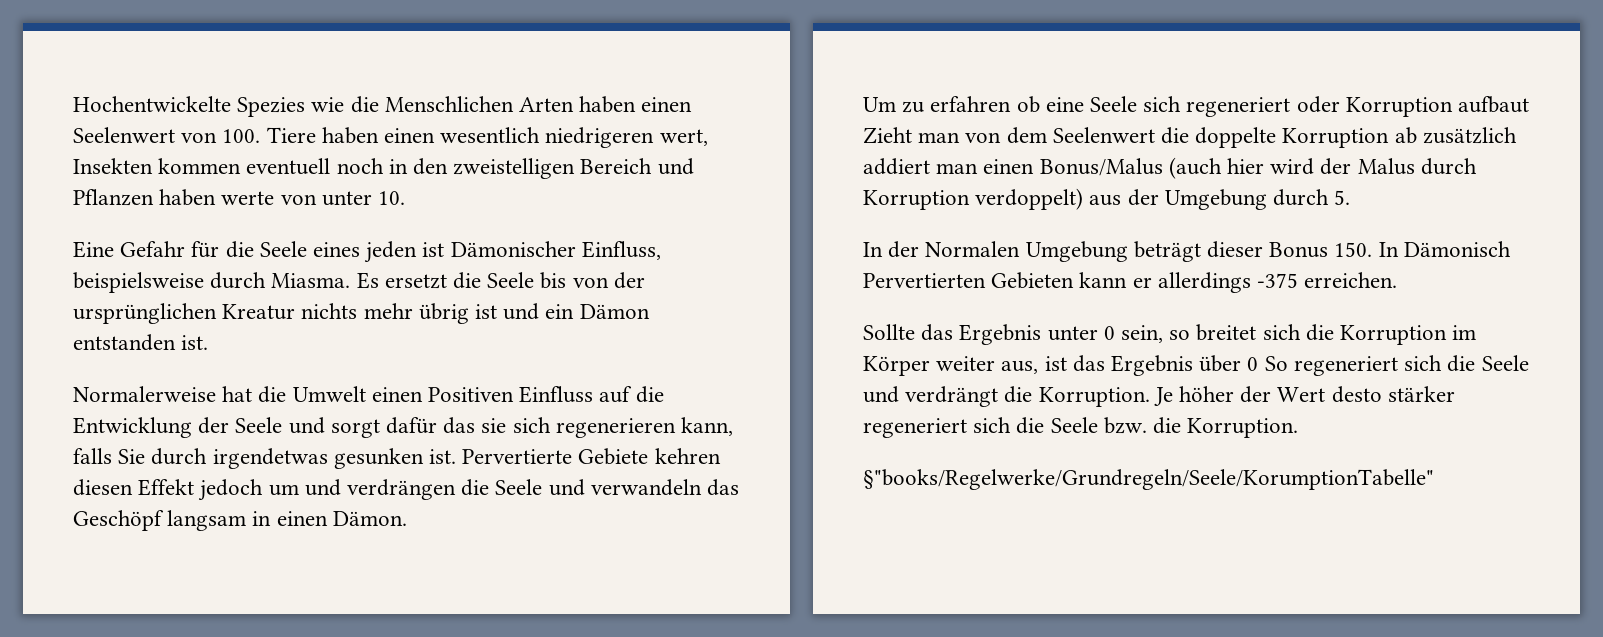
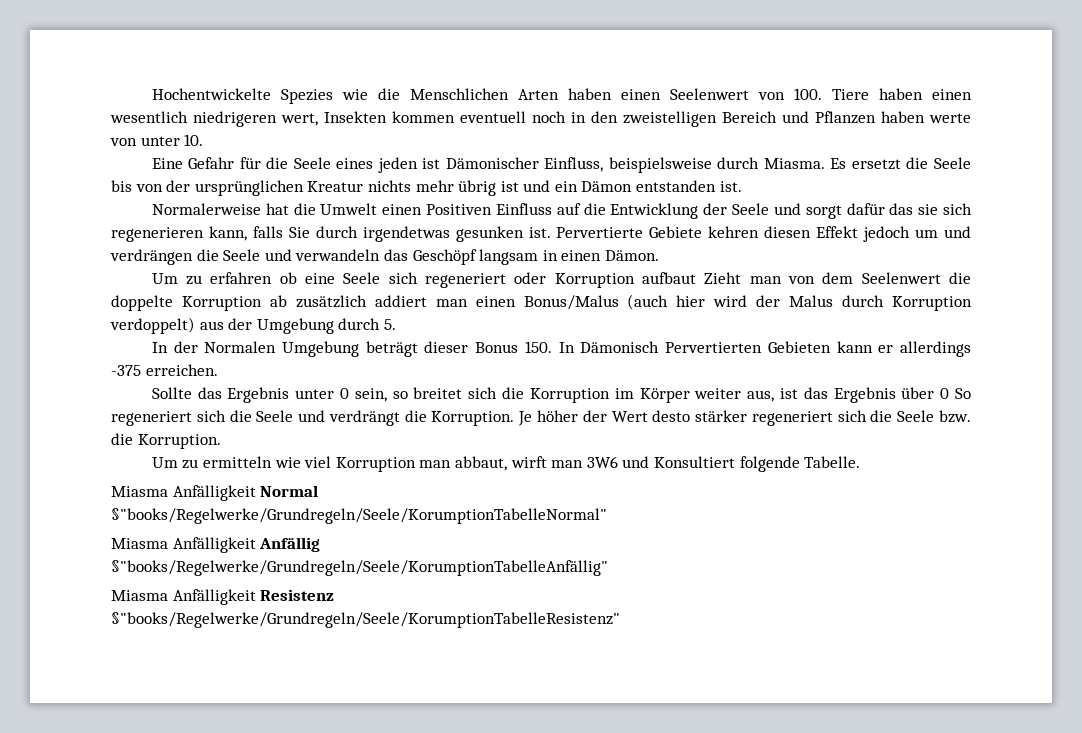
- §"books/Regelwerke/Grundregeln/Seele/KorumptionTabelle"
+ Um zu ermitteln wie viel Korruption man abbaut, wirft man 3W6 und Konsultiert folgende Tabelle.
+ Miasma Anfälligkeit Normal
+ §"books/Regelwerke/Grundregeln/Seele/KorumptionTabelleNormal"
+ Miasma Anfälligkeit Anfällig
+ §"books/Regelwerke/Grundregeln/Seele/KorumptionTabelleAnfällig"
+ Miasma Anfälligkeit Resistenz
+ §"books/Regelwerke/Grundregeln/Seele/KorumptionTabelleResistenz"

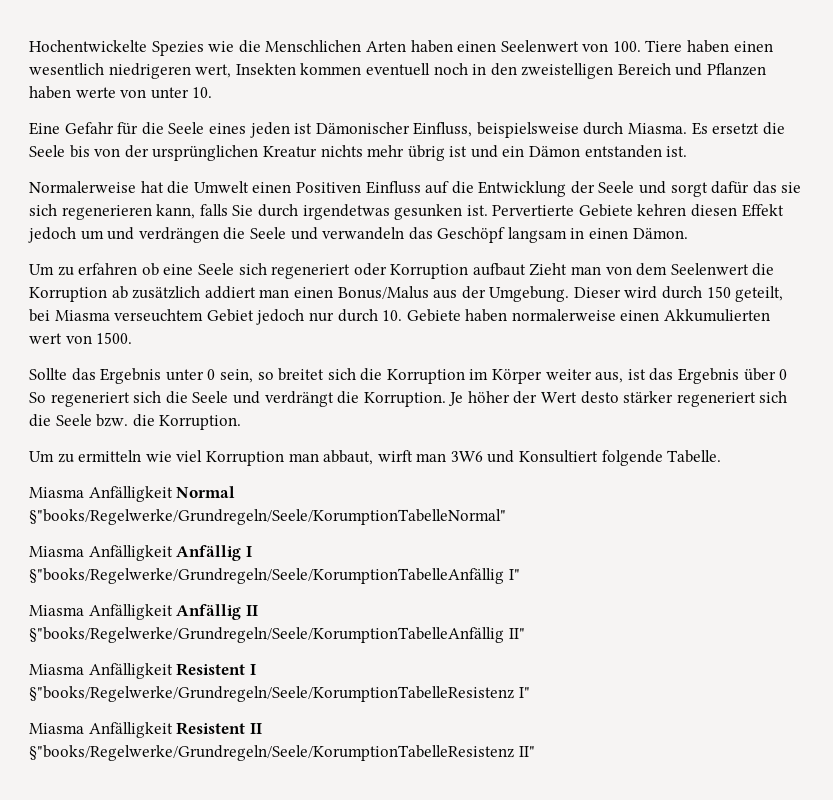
- Um zu erfahren ob eine Seele sich regeneriert oder Korruption aufbaut Zieht man von dem Seelenwert die doppelte Korruption ab zusätzlich addiert man einen Bonus/Malus (auch hier wird der Malus durch Korruption verdoppelt) aus der Umgebung durch 5.
- In der Normalen Umgebung beträgt dieser Bonus 150. In Dämonisch Pervertierten Gebieten kann er allerdings -375 erreichen.
+ Um zu erfahren ob eine Seele sich regeneriert oder Korruption aufbaut Zieht man von dem Seelenwert die Korruption ab zusätzlich addiert man einen Bonus/Malus aus der Umgebung. Dieser wird durch 150 geteilt, bei Miasma verseuchtem Gebiet jedoch nur durch 10. Gebiete haben normalerweise einen Akkumulierten wert von 1500.
- Miasma Anfälligkeit Anfällig
- §"books/Regelwerke/Grundregeln/Seele/KorumptionTabelleAnfällig"
- Miasma Anfälligkeit Resistenz
- §"books/Regelwerke/Grundregeln/Seele/KorumptionTabelleResistenz"
+ Miasma Anfälligkeit Anfällig I
+ §"books/Regelwerke/Grundregeln/Seele/KorumptionTabelleAnfällig I"
+ Miasma Anfälligkeit Anfällig II
+ §"books/Regelwerke/Grundregeln/Seele/KorumptionTabelleAnfällig II"
+ Miasma Anfälligkeit Resistent I
+ §"books/Regelwerke/Grundregeln/Seele/KorumptionTabelleResistenz I"
+ Miasma Anfälligkeit Resistent II
+ §"books/Regelwerke/Grundregeln/Seele/KorumptionTabelleResistenz II"

